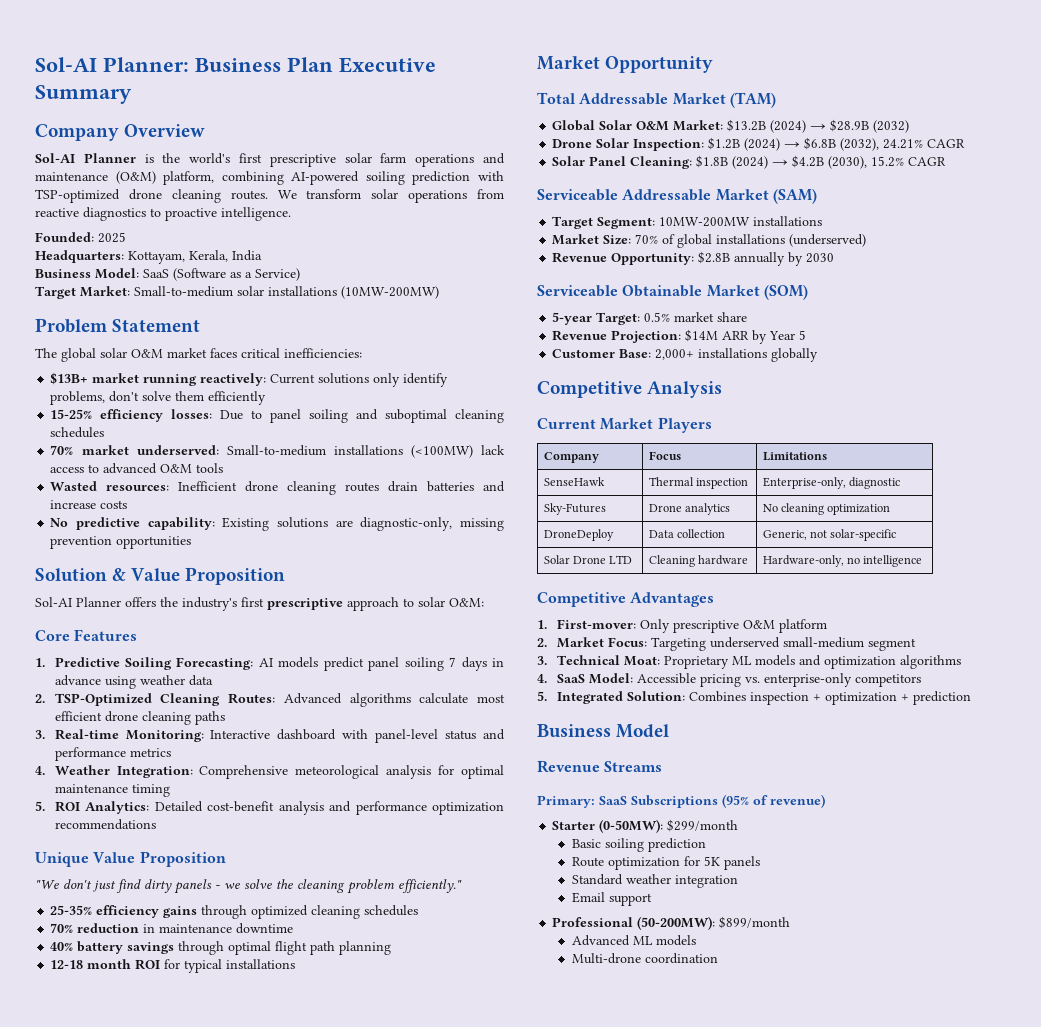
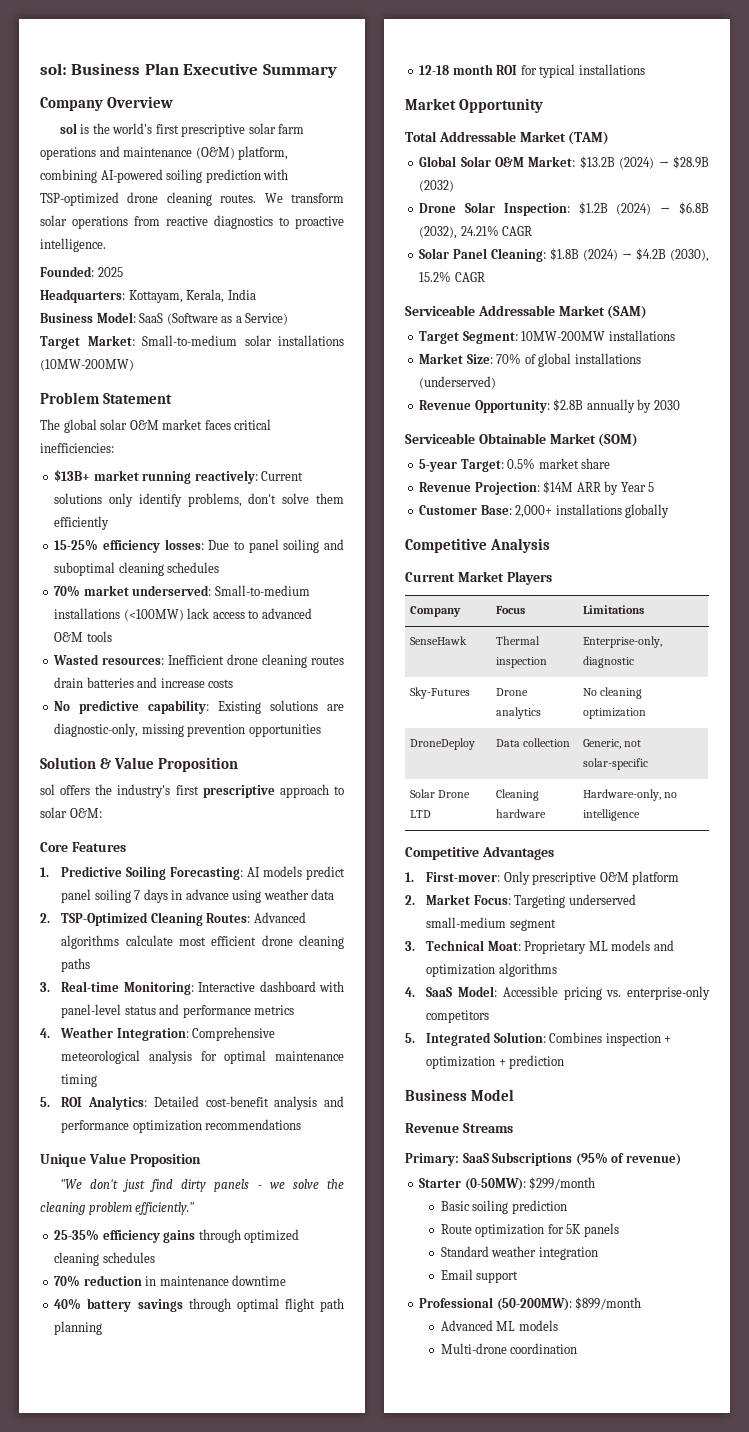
- Sol-AI Planner: Business Plan Executive Summary
+ sol: Business Plan Executive Summary
- Sol-AI Planner is the world's first prescriptive solar farm operations and maintenance (O&M) platform, combining AI-powered soiling prediction with TSP-optimized drone cleaning routes.
+ sol is the world's first prescriptive solar farm operations and maintenance (O&M) platform, combining AI-powered soiling prediction with TSP-optimized drone cleaning routes.
- Sol-AI Planner offers the industry's first prescriptive approach to solar O&M:
+ sol offers the industry's first prescriptive approach to solar O&M:

